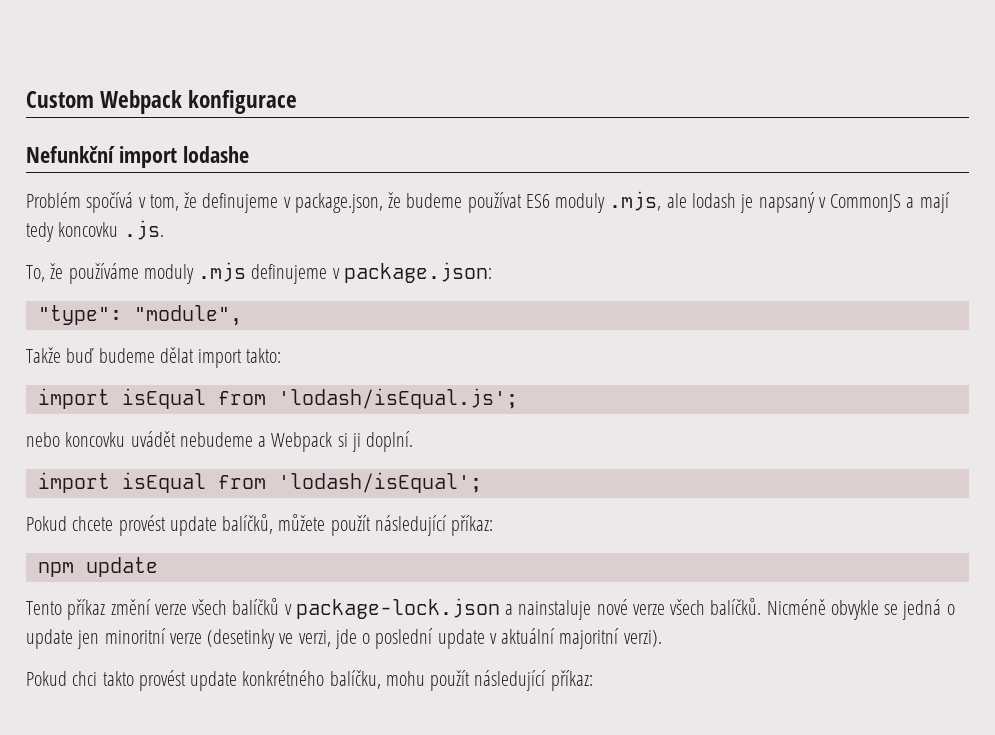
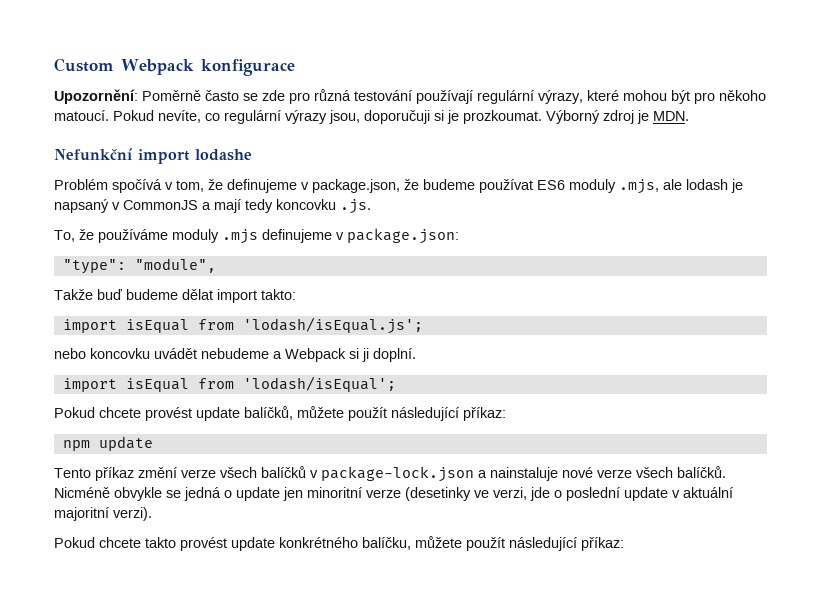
+ Upozornění: Poměrně často se zde pro různá testování používají regulární výrazy, které mohou být pro někoho matoucí. Pokud nevíte, co regulární výrazy jsou, doporučuji si je prozkoumat. Výborný zdroj je MDN.
- Pokud chci takto provést update konkrétného balíčku, mohu použít následující příkaz:
+ Pokud chcete takto provést update konkrétného balíčku, můžete použít následující příkaz:

